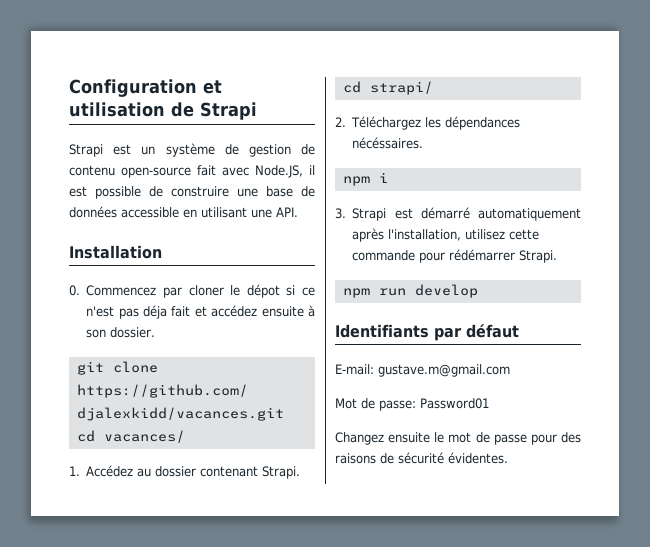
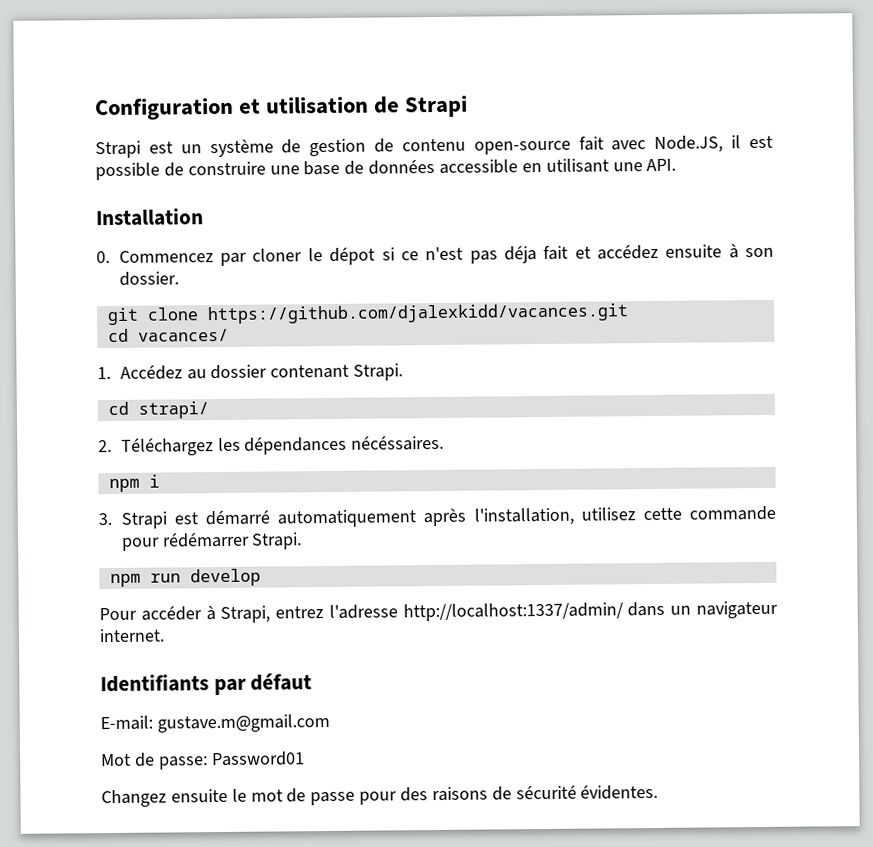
+ Pour accéder à Strapi, entrez l'adresse http://localhost:1337/admin/ dans un navigateur internet.

